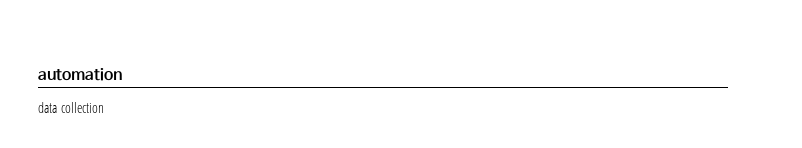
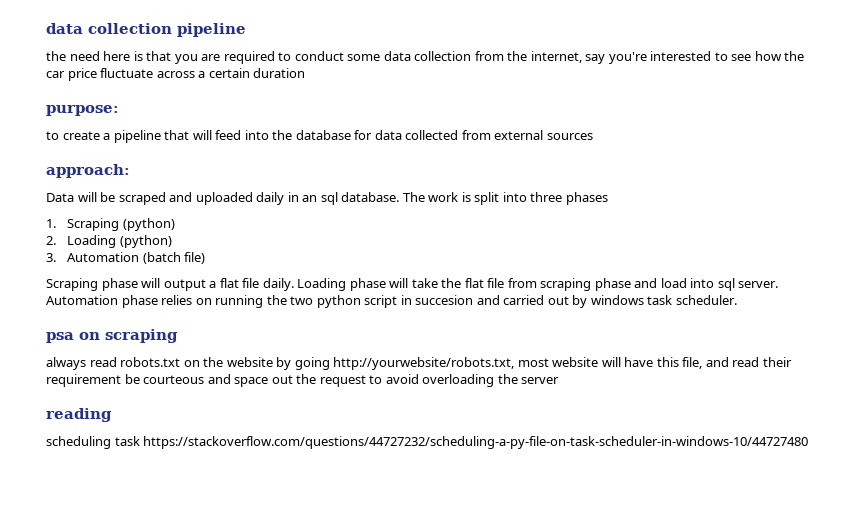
- automation
- data collection
+ data collection pipeline
+ the need here is that you are required to conduct some data collection from the internet, say you're interested to see how the car price fluctuate across a certain duration
+ purpose:
+ to create a pipeline that will feed into the database for data collected from external sources
+ approach:
+ Data will be scraped and uploaded daily in an sql database. The work is split into three phases
+ 1. Scraping (python)
+ 2. Loading (python)
+ 3. Automation (batch file)
+ Scraping phase will output a flat file daily. Loading phase will take the flat file from scraping phase and load into sql server. Automation phase relies on running the two python script in succesion and carried out by windows task scheduler.
+ psa on scraping
+ always read robots.txt on the website by going http://yourwebsite/robots.txt, most website will have this file, and read their requirement be courteous and space out the request to avoid overloading the server
+ reading
+ scheduling task https://stackoverflow.com/questions/44727232/scheduling-a-py-file-on-task-scheduler-in-windows-10/44727480

